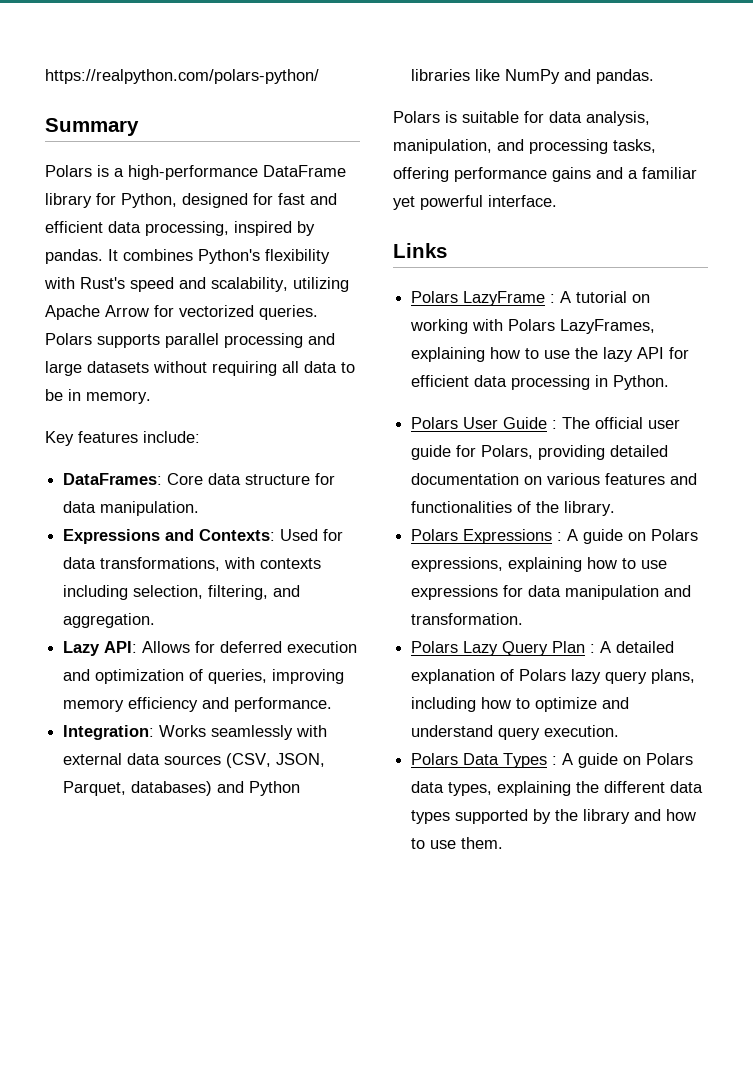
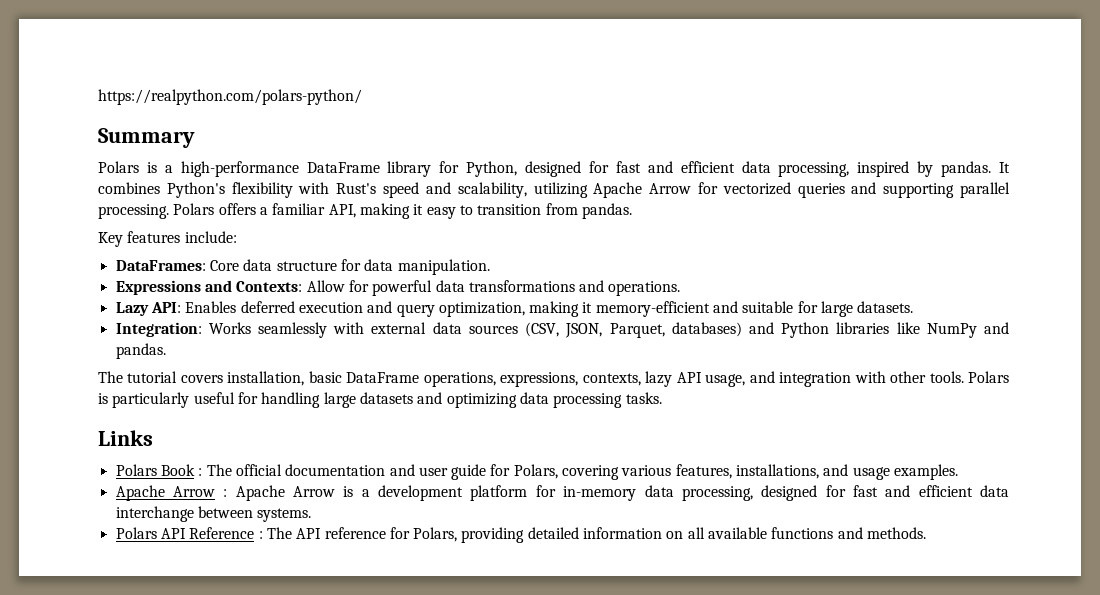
- It combines Python's flexibility with Rust's speed and scalability, utilizing Apache Arrow for vectorized queries. Polars supports parallel processing and large datasets without requiring all data to be in memory.
+ It combines Python's flexibility with Rust's speed and scalability, utilizing Apache Arrow for vectorized queries and supporting parallel processing. Polars offers a familiar API, making it easy to transition from pandas.
- Expressions and Contexts: Used for data transformations, with contexts including selection, filtering, and aggregation.
+ Expressions and Contexts: Allow for powerful data transformations and operations.
- Lazy API: Allows for deferred execution and optimization of queries, improving memory efficiency and performance.
+ Lazy API: Enables deferred execution and query optimization, making it memory-efficient and suitable for large datasets.
- Polars is suitable for data analysis, manipulation, and processing tasks, offering performance gains and a familiar yet powerful interface.
+ The tutorial covers installation, basic DataFrame operations, expressions, contexts, lazy API usage, and integration with other tools. Polars is particularly useful for handling large datasets and optimizing data processing tasks.
  Links
- Polars LazyFrame : A tutorial on working with Polars LazyFrames, explaining how to use the lazy API for efficient data processing in Python.
- Polars User Guide : The official user guide for Polars, providing detailed documentation on various features and functionalities of the library.
- Polars Expressions : A guide on Polars expressions, explaining how to use expressions for data manipulation and transformation.
- Polars Lazy Query Plan : A detailed explanation of Polars lazy query plans, including how to optimize and understand query execution.
- Polars Data Types : A guide on Polars data types, explaining the different data types supported by the library and how to use them.
+ Polars Book : The official documentation and user guide for Polars, covering various features, installations, and usage examples.
+ Apache Arrow : Apache Arrow is a development platform for in-memory data processing, designed for fast and efficient data interchange between systems.
+ Polars API Reference : The API reference for Polars, providing detailed information on all available functions and methods.

